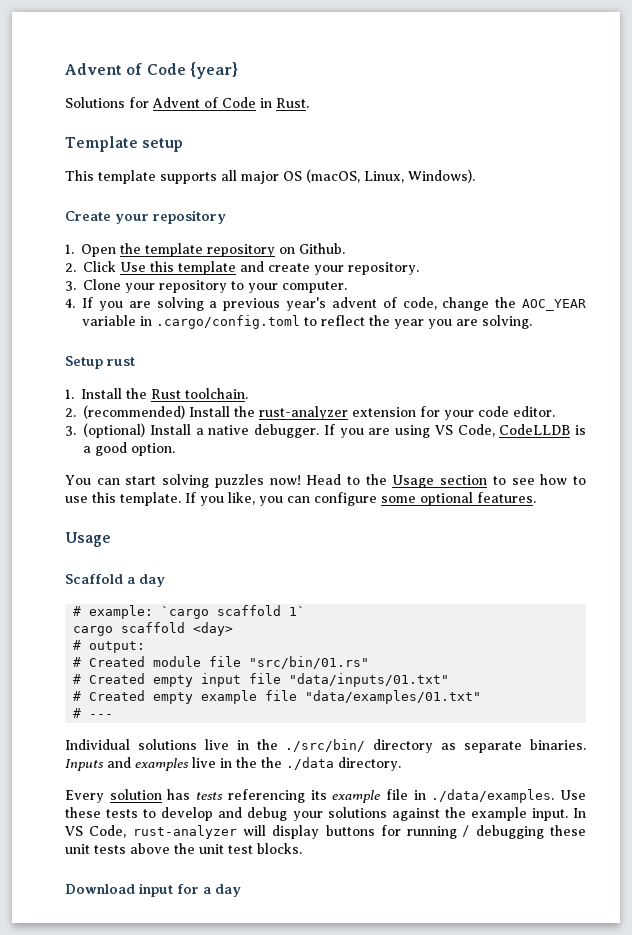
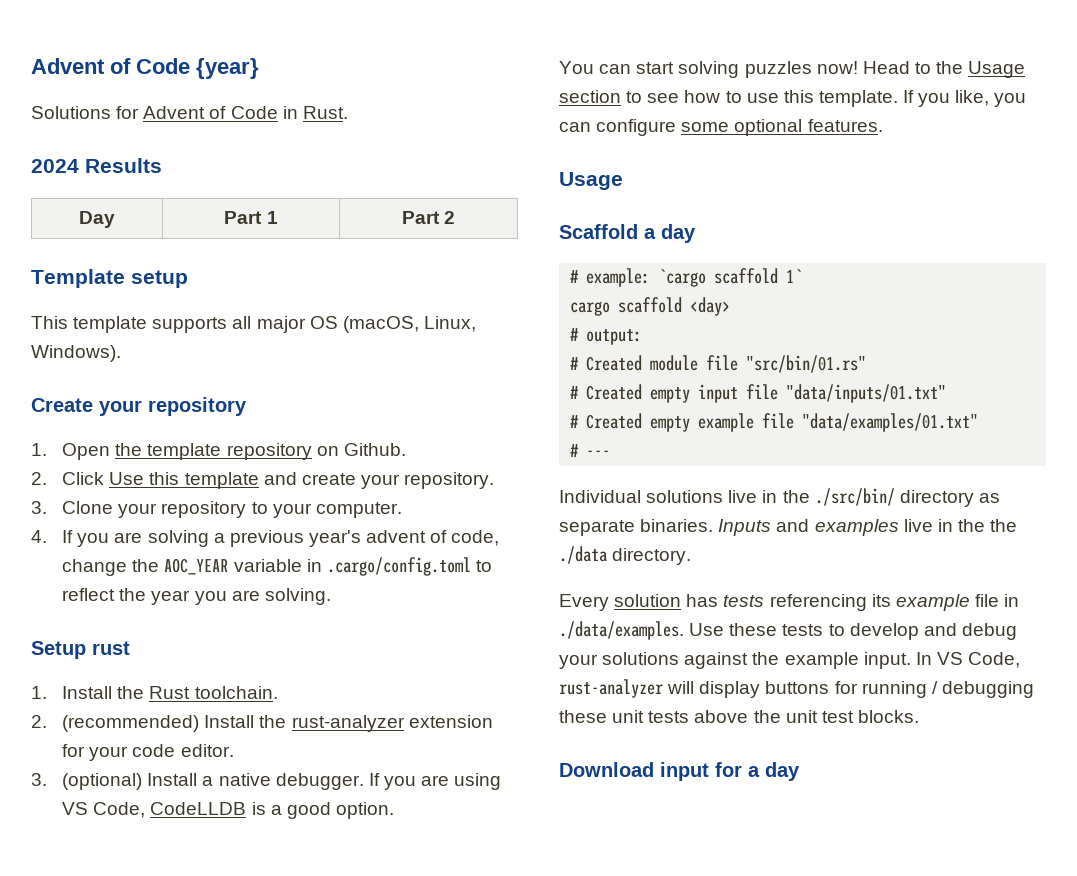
+ 2024 Results
+ Day | Part 1 | Part 2

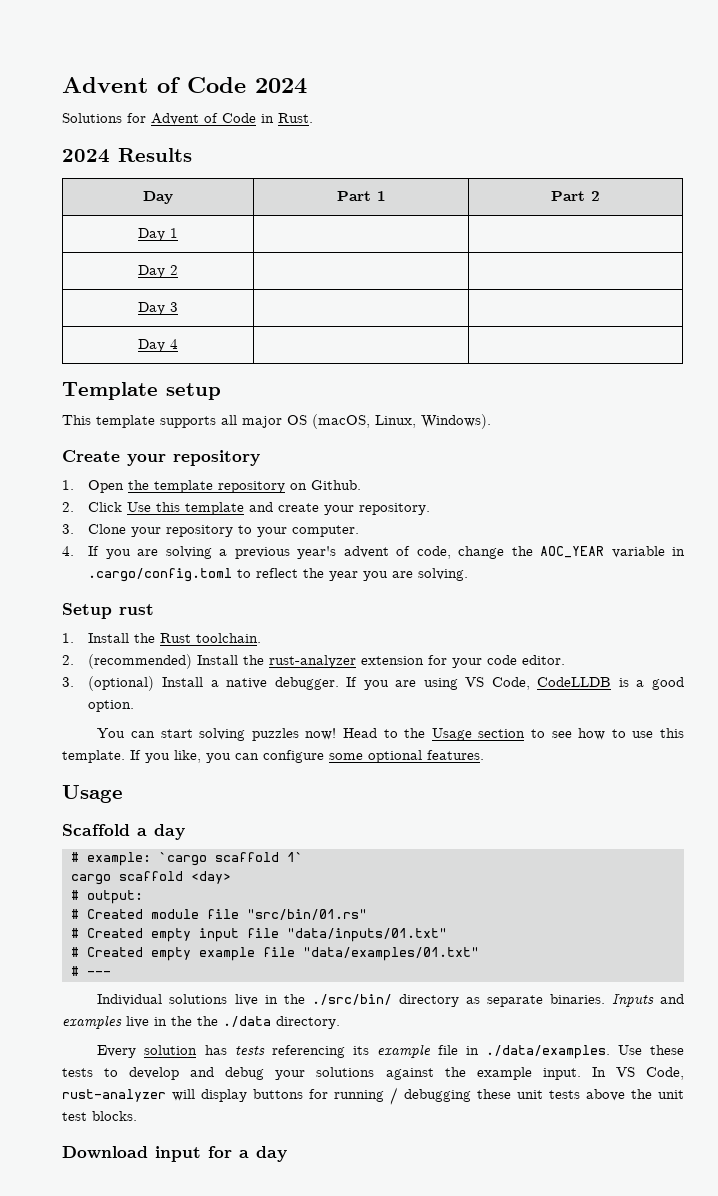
- Advent of Code {year}
+ Advent of Code 2024
+ Day 1 | |
+ Day 2 | |
+ Day 3 | |
+ Day 4 | |

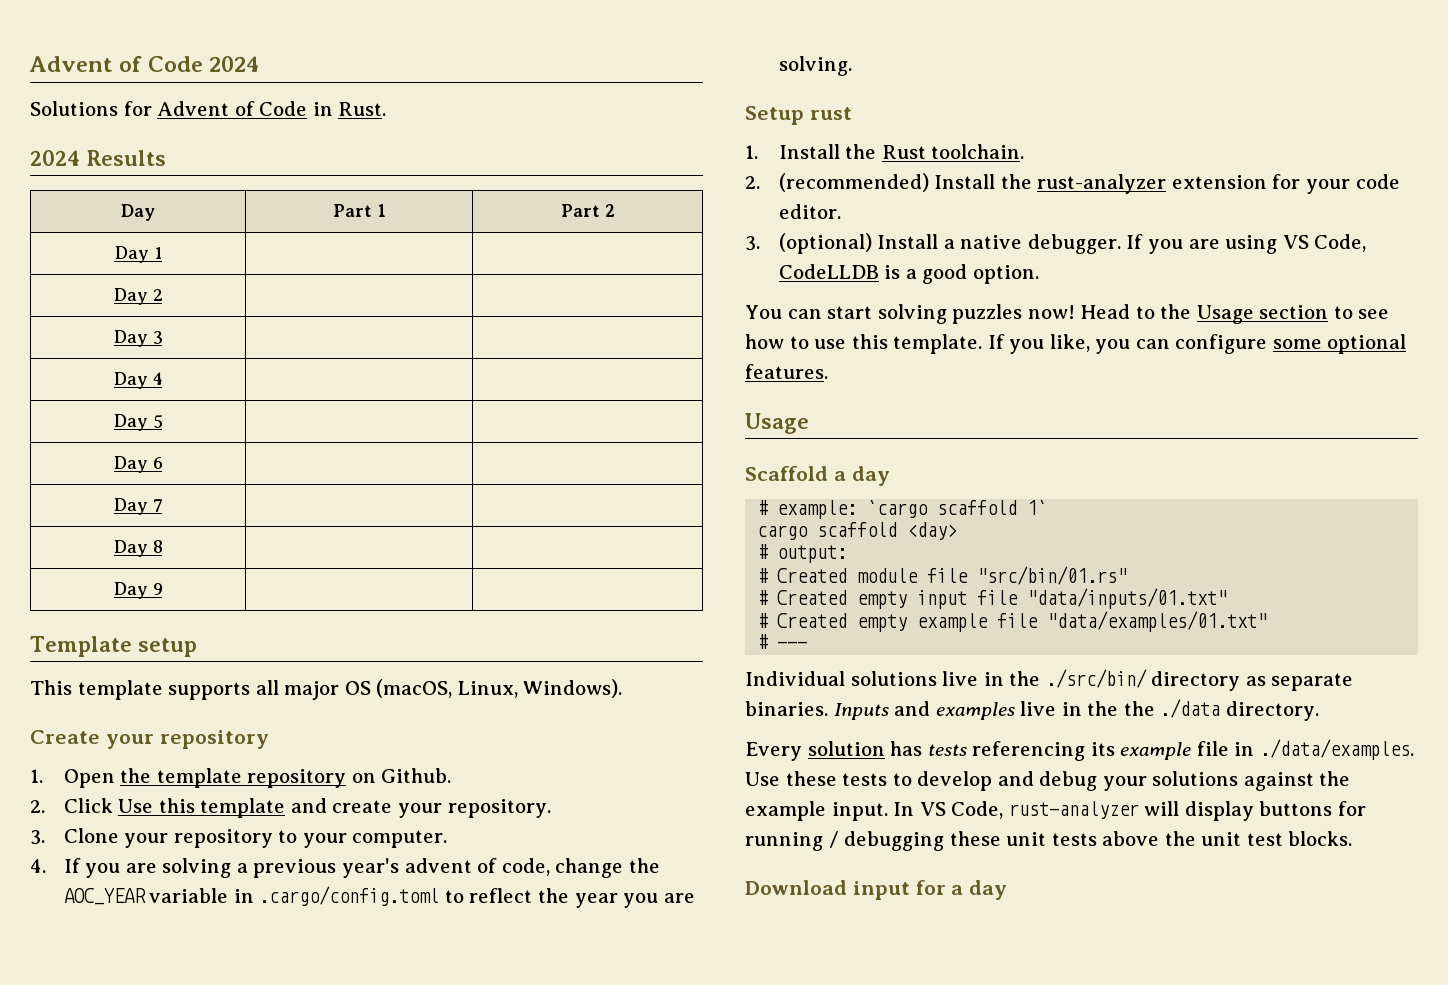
+ Day 5 | |
+ Day 6 | |
+ Day 7 | |
+ Day 8 | |
+ Day 9 | |

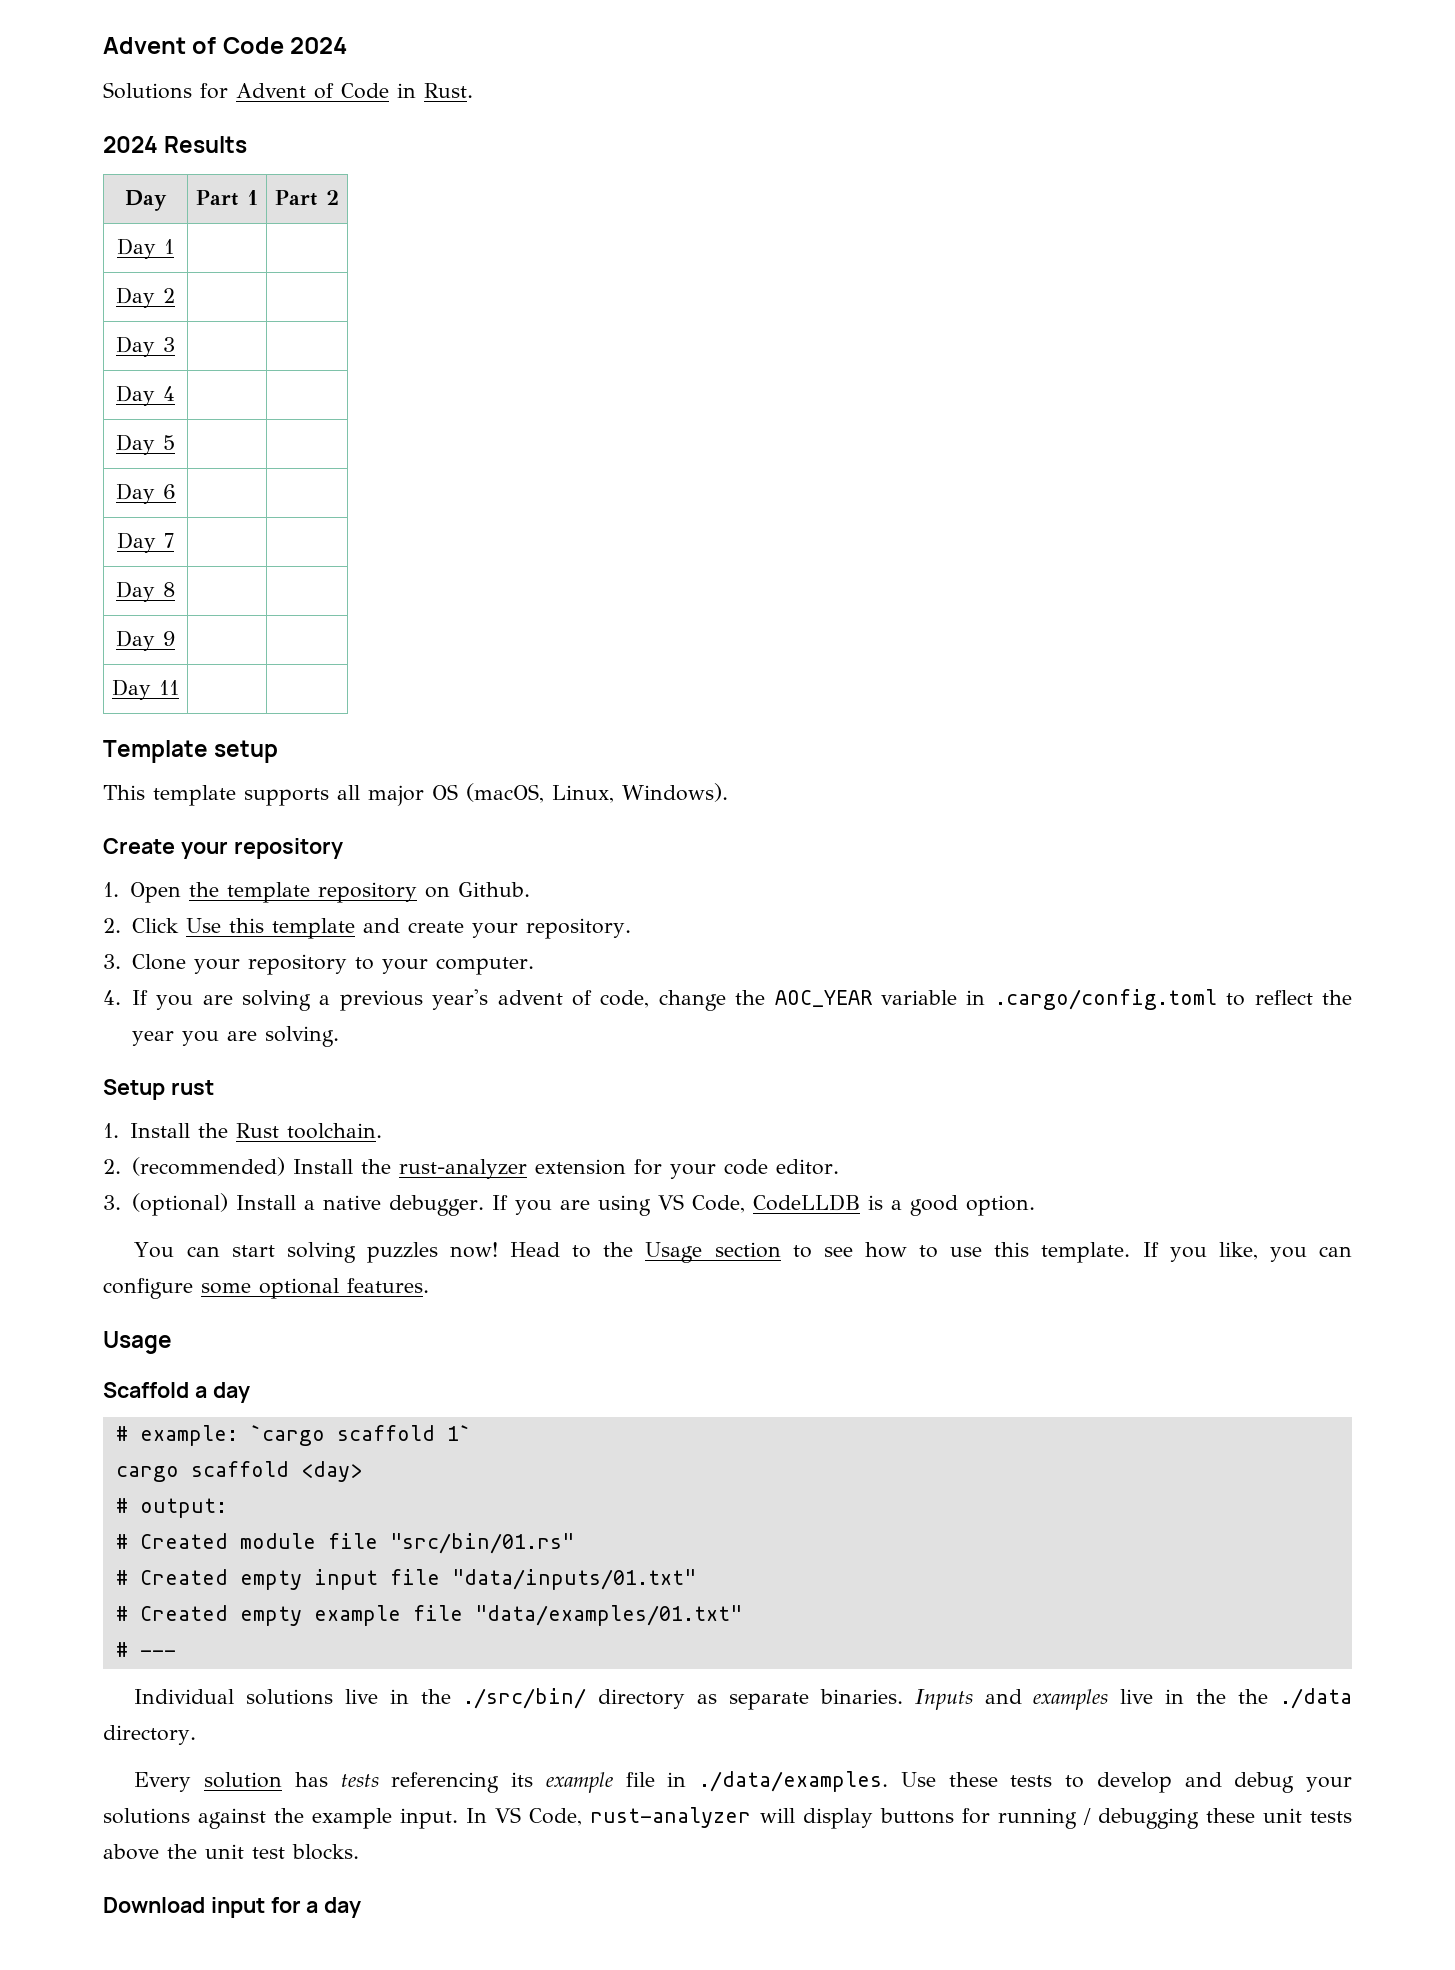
+ Day 11 | |

